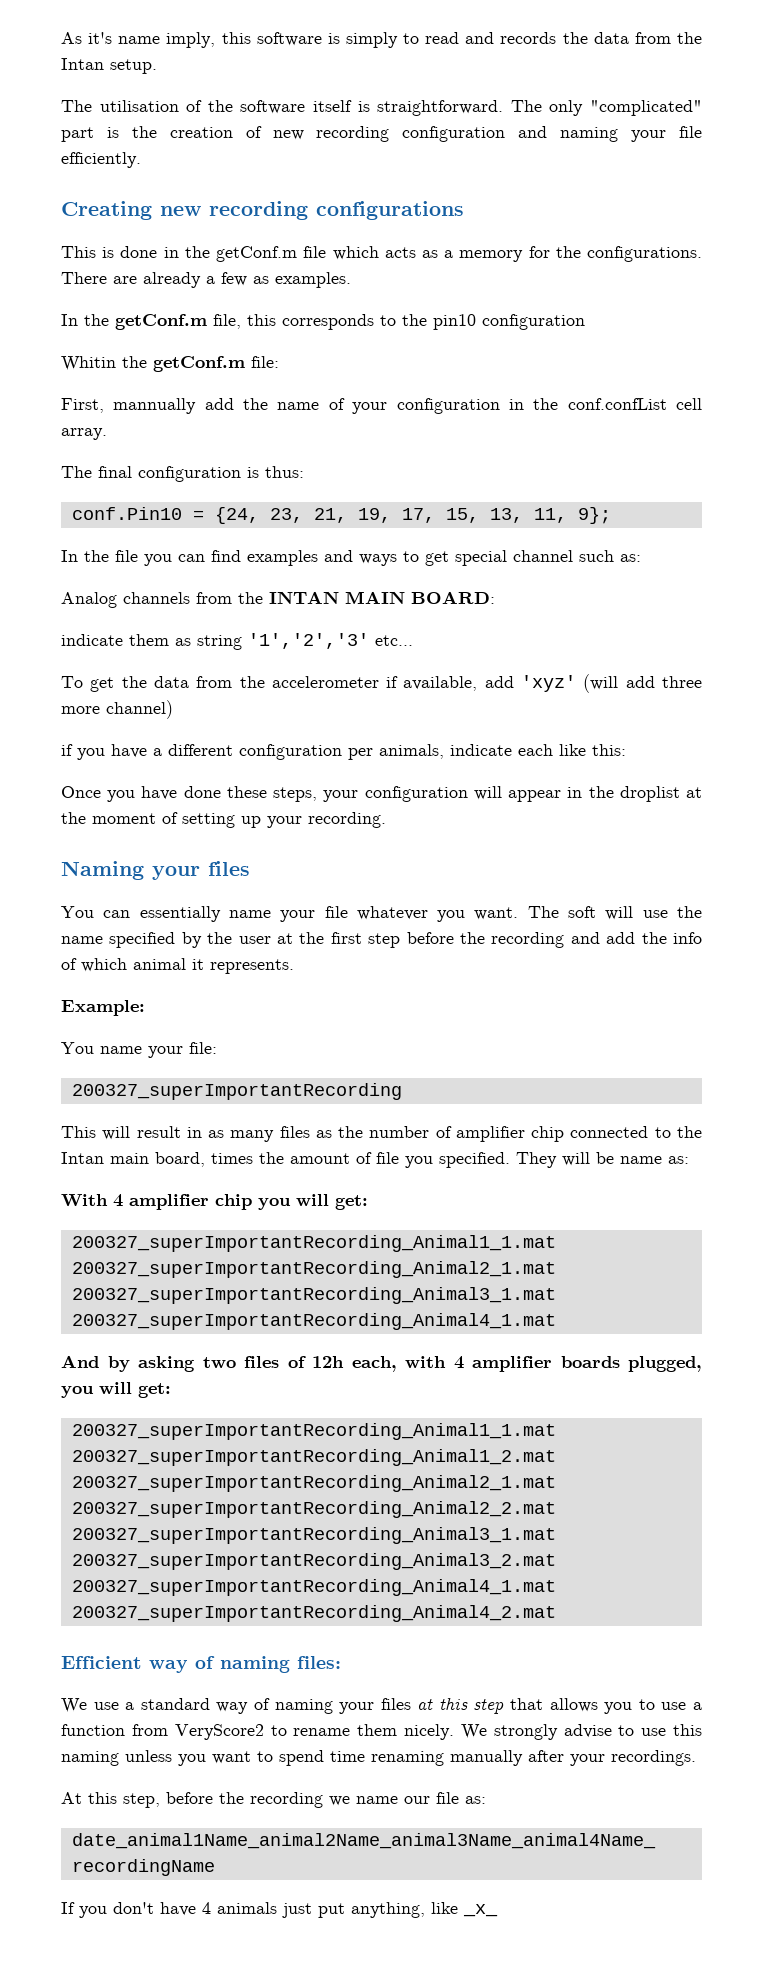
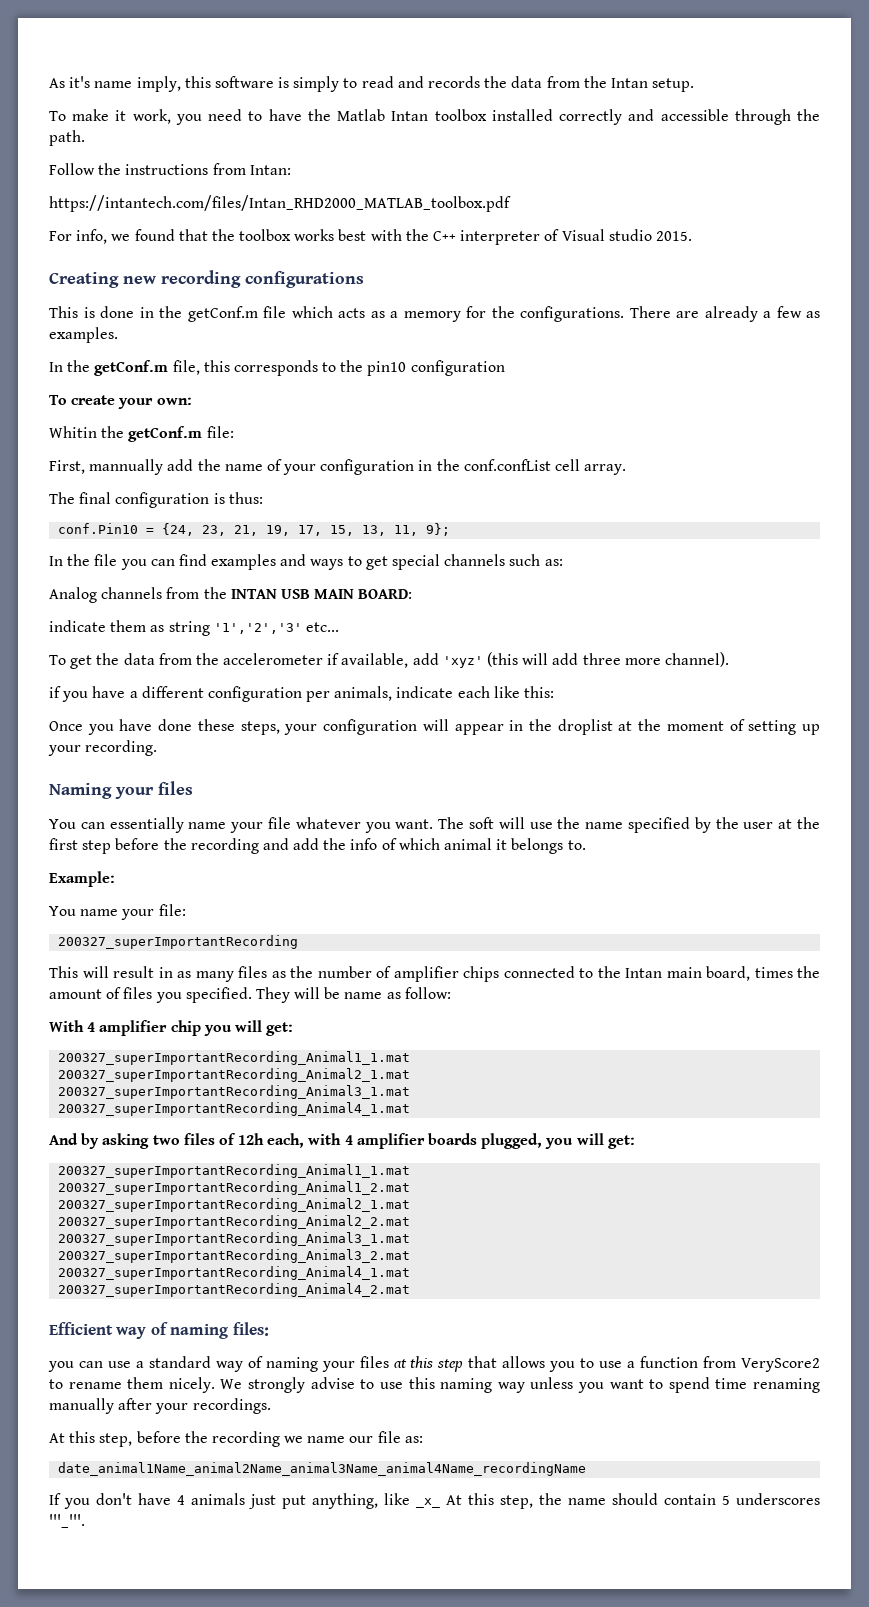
- The utilisation of the software itself is straightforward. The only "complicated" part is the creation of new recording configuration and naming your file efficiently.
+ To make it work, you need to have the Matlab Intan toolbox installed correctly and accessible through the path.
+ Follow the instructions from Intan:
+ https://intantech.com/files/Intan_RHD2000_MATLAB_toolbox.pdf
+ For info, we found that the toolbox works best with the C++ interpreter of Visual studio 2015.
+ To create your own:
- In the file you can find examples and ways to get special channel such as:
+ In the file you can find examples and ways to get special channels such as:
- Analog channels from the INTAN MAIN BOARD:
+ Analog channels from the INTAN USB MAIN BOARD:
- To get the data from the accelerometer if available, add 'xyz' (will add three more channel)
+ To get the data from the accelerometer if available, add 'xyz' (this will add three more channel).
- The soft will use the name specified by the user at the first step before the recording and add the info of which animal it represents.
+ The soft will use the name specified by the user at the first step before the recording and add the info of which animal it belongs to.
- This will result in as many files as the number of amplifier chip connected to the Intan main board, times the amount of file you specified.
+ This will result in as many files as the number of amplifier chips connected to the Intan main board, times the amount of files you specified.
- They will be name as:
+ They will be name as follow:
- We use a standard way of naming your files at this step that allows you to use a function from VeryScore2 to rename them nicely.
+ you can use a standard way of naming your files at this step that allows you to use a function from VeryScore2 to rename them nicely.
- We strongly advise to use this naming unless you want to spend time renaming manually after your recordings.
+ We strongly advise to use this naming way unless you want to spend time renaming manually after your recordings.
- If you don't have 4 animals just put anything, like _x_
+ If you don't have 4 animals just put anything, like _x_ At this step, the name should contain 5 underscores '''_'''.

